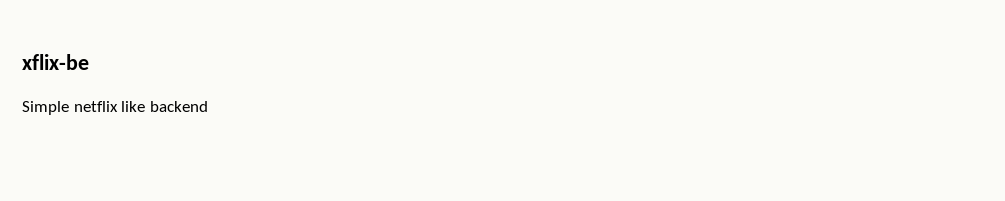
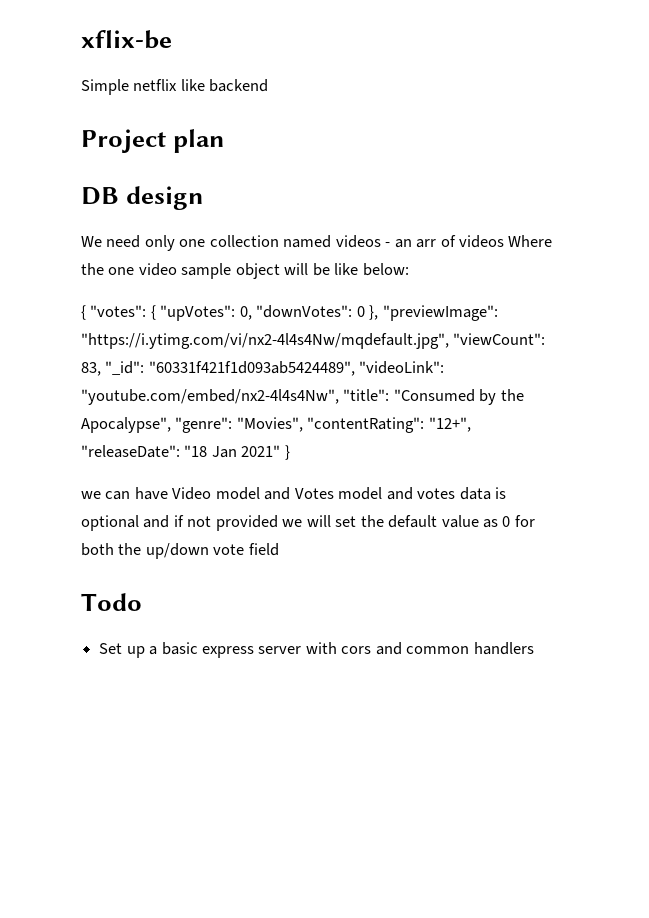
+ Project plan
+ DB design
+ We need only one collection named videos - an arr of videos Where the one video sample object will be like below:
+ { "votes": { "upVotes": 0, "downVotes": 0 }, "previewImage": "https://i.ytimg.com/vi/nx2-4l4s4Nw/mqdefault.jpg", "viewCount": 83, "_id": "60331f421f1d093ab5424489", "videoLink": "youtube.com/embed/nx2-4l4s4Nw", "title": "Consumed by the Apocalypse", "genre": "Movies", "contentRating": "12+", "releaseDate": "18 Jan 2021" }
+ we can have Video model and Votes model and votes data is optional and if not provided we will set the default value as 0 for both the up/down vote field
+ Todo
+ Set up a basic express server with cors and common handlers

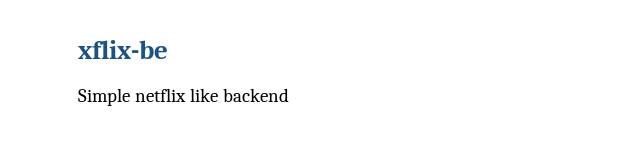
- Project plan
- DB design
- We need only one collection named videos - an arr of videos Where the one video sample object will be like below:
- { "votes": { "upVotes": 0, "downVotes": 0 }, "previewImage": "https://i.ytimg.com/vi/nx2-4l4s4Nw/mqdefault.jpg", "viewCount": 83, "_id": "60331f421f1d093ab5424489", "videoLink": "youtube.com/embed/nx2-4l4s4Nw", "title": "Consumed by the Apocalypse", "genre": "Movies", "contentRating": "12+", "releaseDate": "18 Jan 2021" }
- we can have Video model and Votes model and votes data is optional and if not provided we will set the default value as 0 for both the up/down vote field
- Todo
- Set up a basic express server with cors and common handlers

